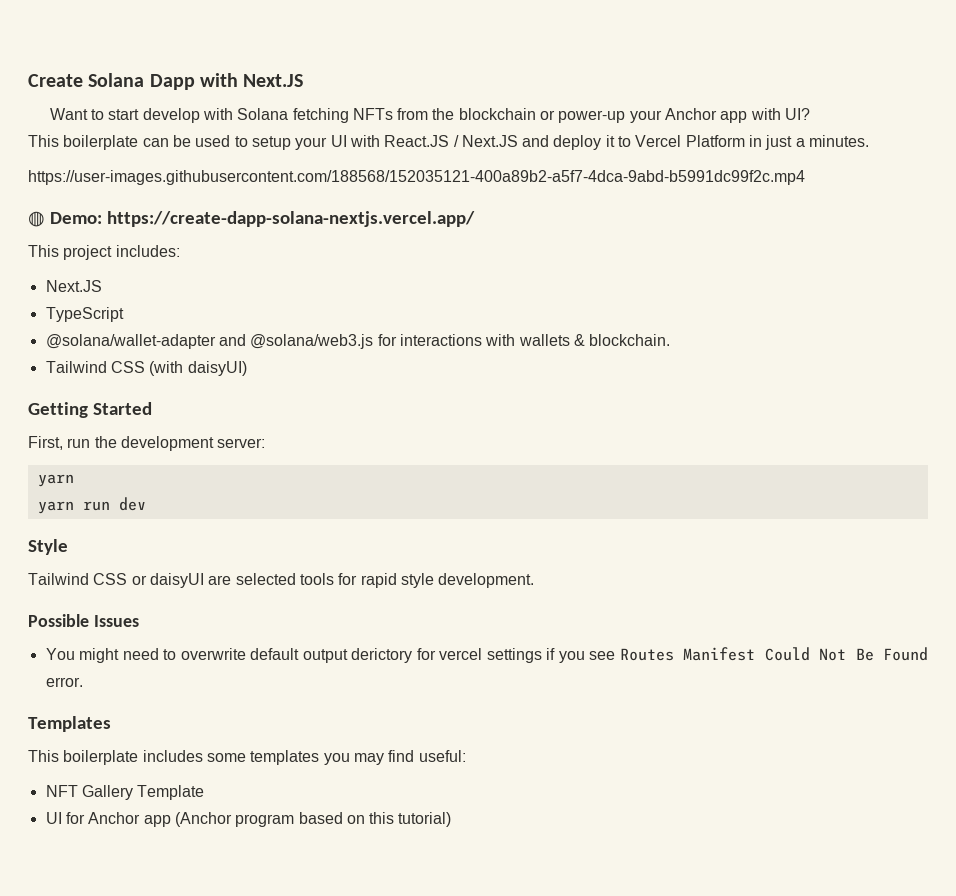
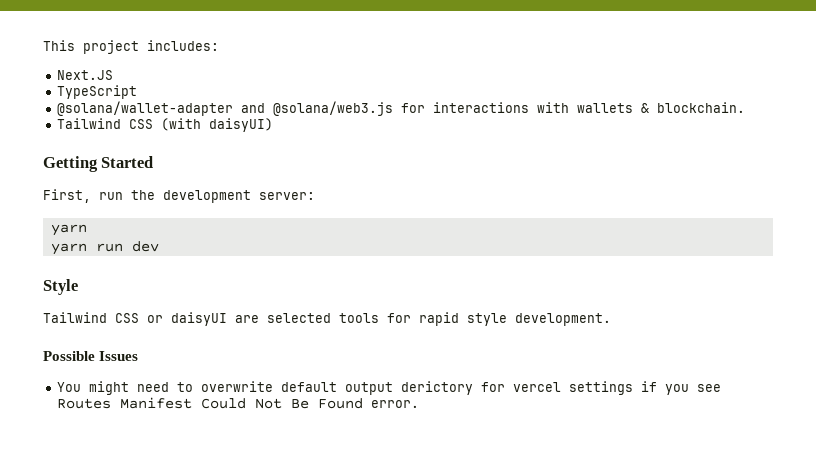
- Create Solana Dapp with Next.JS
- Want to start develop with Solana fetching NFTs from the blockchain or power-up your Anchor app with UI?
- This boilerplate can be used to setup your UI with React.JS / Next.JS and deploy it to Vercel Platform in just a minutes.
- https://user-images.githubusercontent.com/188568/152035121-400a89b2-a5f7-4dca-9abd-b5991dc99f2c.mp4
- ◍ Demo: https://create-dapp-solana-nextjs.vercel.app/
- Templates
- This boilerplate includes some templates you may find useful:
- NFT Gallery Template
- UI for Anchor app (Anchor program based on this tutorial)

